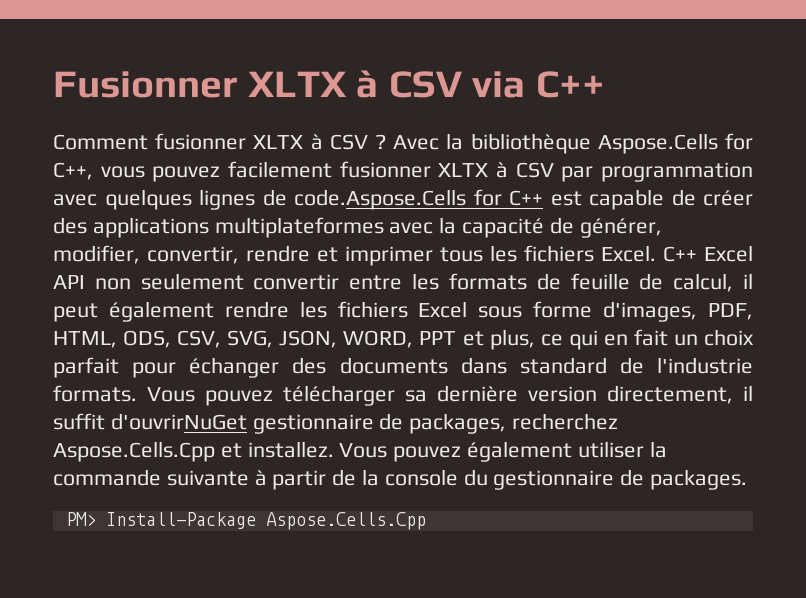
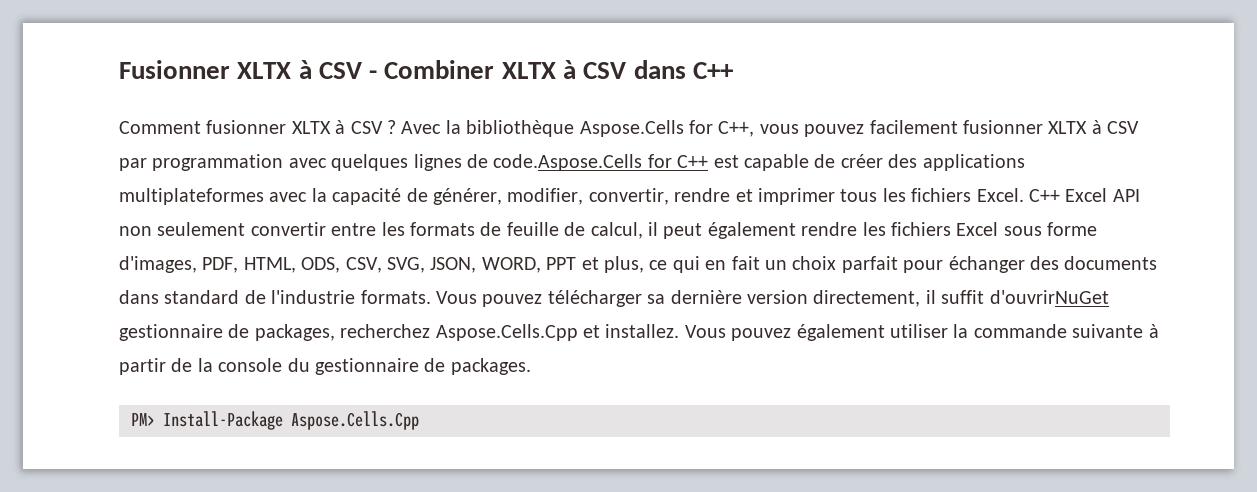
- Fusionner XLTX à CSV via C++
+ Fusionner XLTX à CSV - Combiner XLTX à CSV dans C++

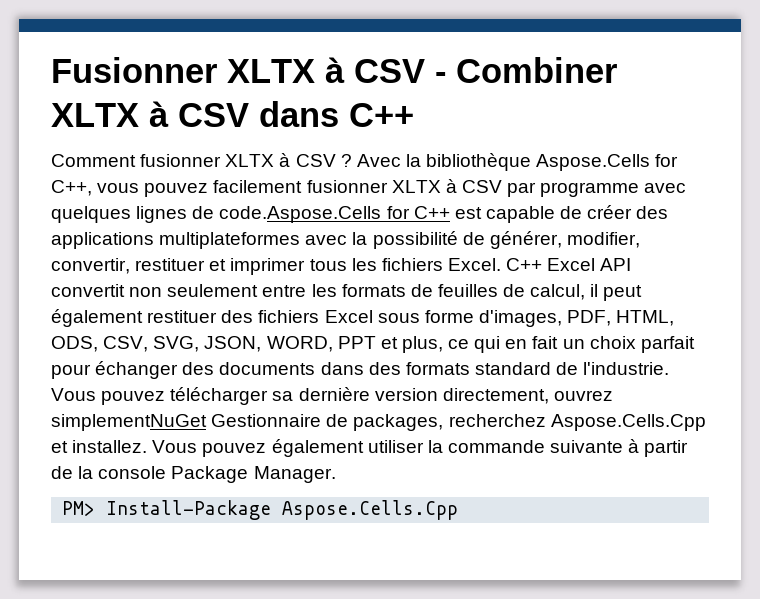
- Avec la bibliothèque Aspose.Cells for C++, vous pouvez facilement fusionner XLTX à CSV par programmation avec quelques lignes de code.Aspose.Cells for C++ est capable de créer des applications multiplateformes avec la capacité de générer, modifier, convertir, rendre et imprimer tous les fichiers Excel.
+ Avec la bibliothèque Aspose.Cells for C++, vous pouvez facilement fusionner XLTX à CSV par programme avec quelques lignes de code.Aspose.Cells for C++ est capable de créer des applications multiplateformes avec la possibilité de générer, modifier, convertir, restituer et imprimer tous les fichiers Excel.
- C++ Excel API non seulement convertir entre les formats de feuille de calcul, il peut également rendre les fichiers Excel sous forme d'images, PDF, HTML, ODS, CSV, SVG, JSON, WORD, PPT et plus, ce qui en fait un choix parfait pour échanger des documents dans standard de l'industrie formats.
+ C++ Excel API convertit non seulement entre les formats de feuilles de calcul, il peut également restituer des fichiers Excel sous forme d'images, PDF, HTML, ODS, CSV, SVG, JSON, WORD, PPT et plus, ce qui en fait un choix parfait pour échanger des documents dans des formats standard de l'industrie.
- Vous pouvez télécharger sa dernière version directement, il suffit d'ouvrirNuGet gestionnaire de packages, recherchez Aspose.Cells.Cpp et installez.
+ Vous pouvez télécharger sa dernière version directement, ouvrez simplementNuGet Gestionnaire de packages, recherchez Aspose.Cells.Cpp et installez.
- Vous pouvez également utiliser la commande suivante à partir de la console du gestionnaire de packages.
+ Vous pouvez également utiliser la commande suivante à partir de la console Package Manager.

